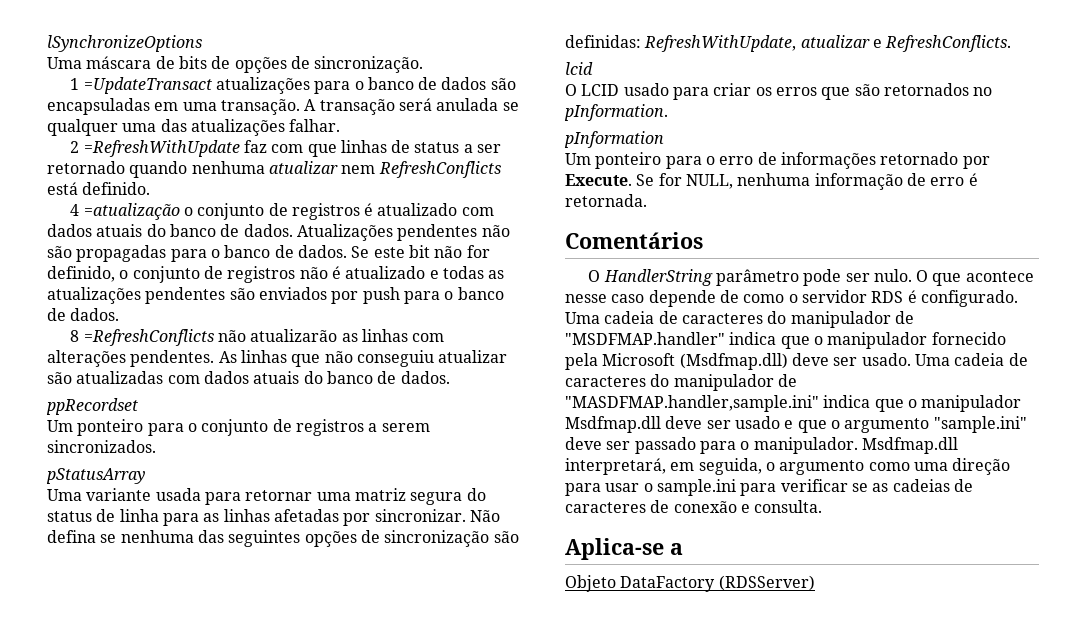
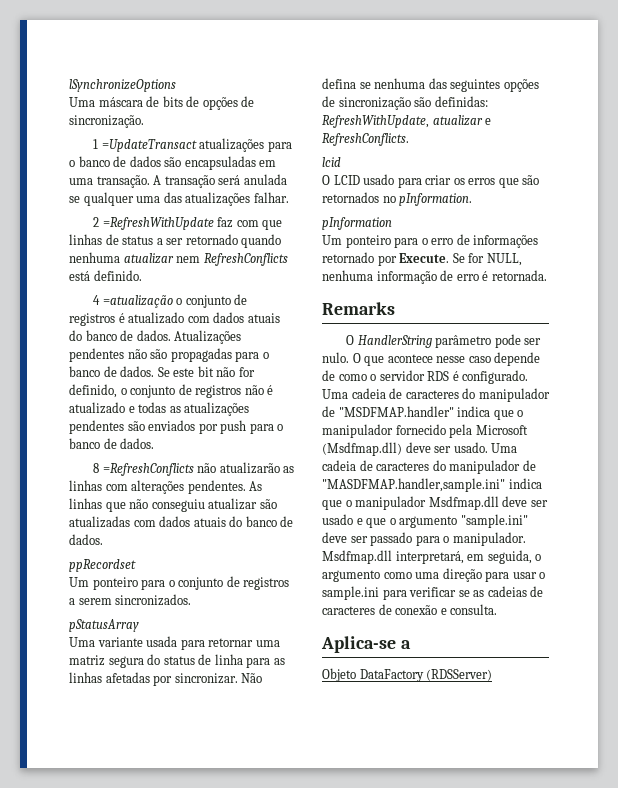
- Comentários
+ Remarks

